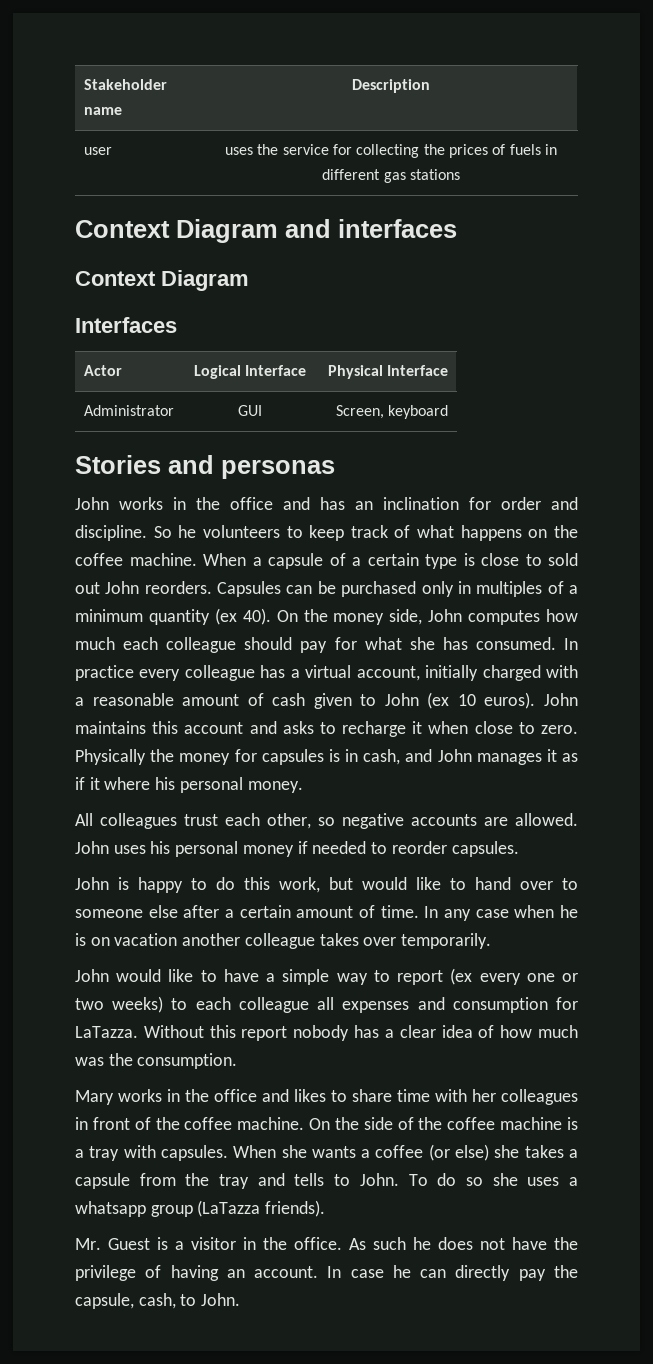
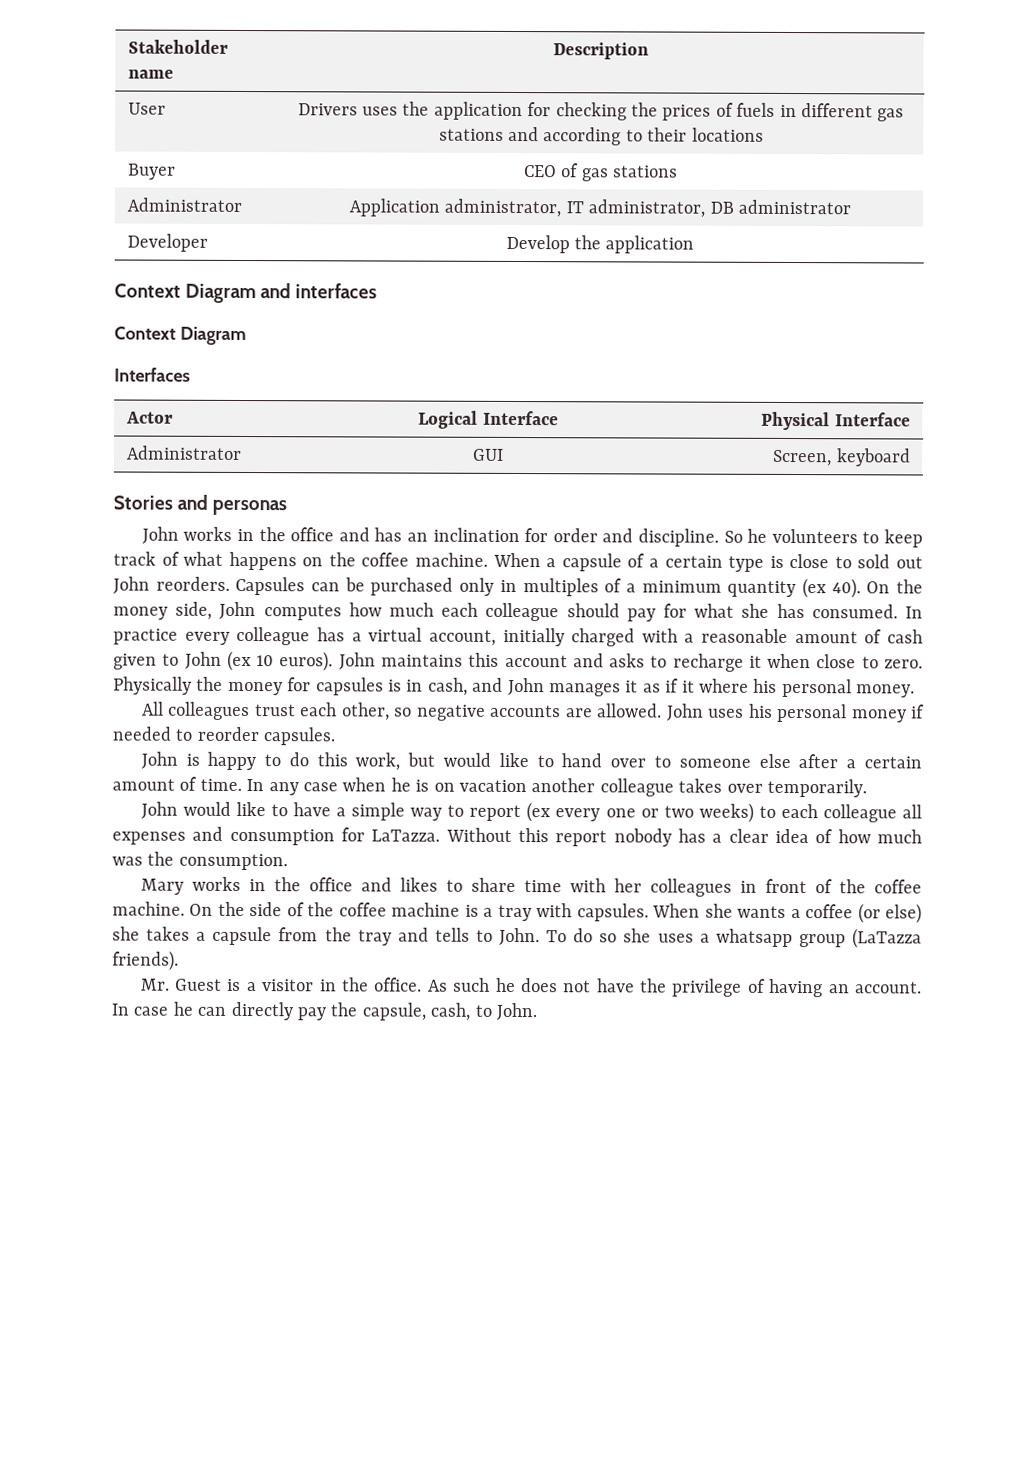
- user | uses the service for collecting the prices of fuels in different gas stations
+ User | Drivers uses the application for checking the prices of fuels in different gas stations and according to their locations
+ Buyer | CEO of gas stations
+ Administrator | Application administrator, IT administrator, DB administrator
+ Developer | Develop the application

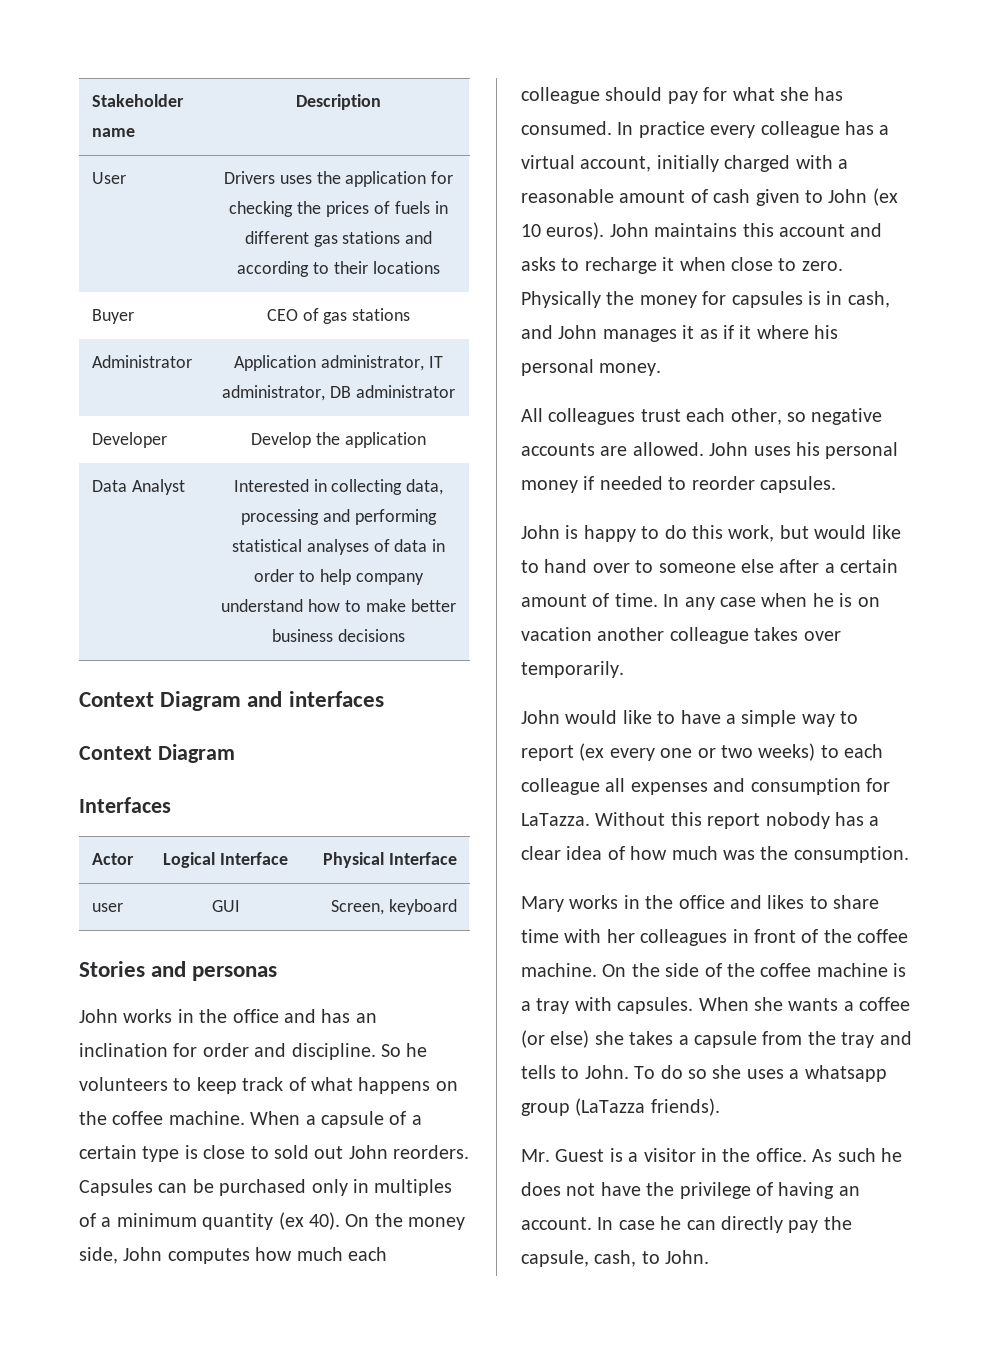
+ Data Analyst | Interested in collecting data, processing and performing statistical analyses of data in order to help company understand how to make better business decisions
- Administrator | GUI | Screen, keyboard
+ user | GUI | Screen, keyboard

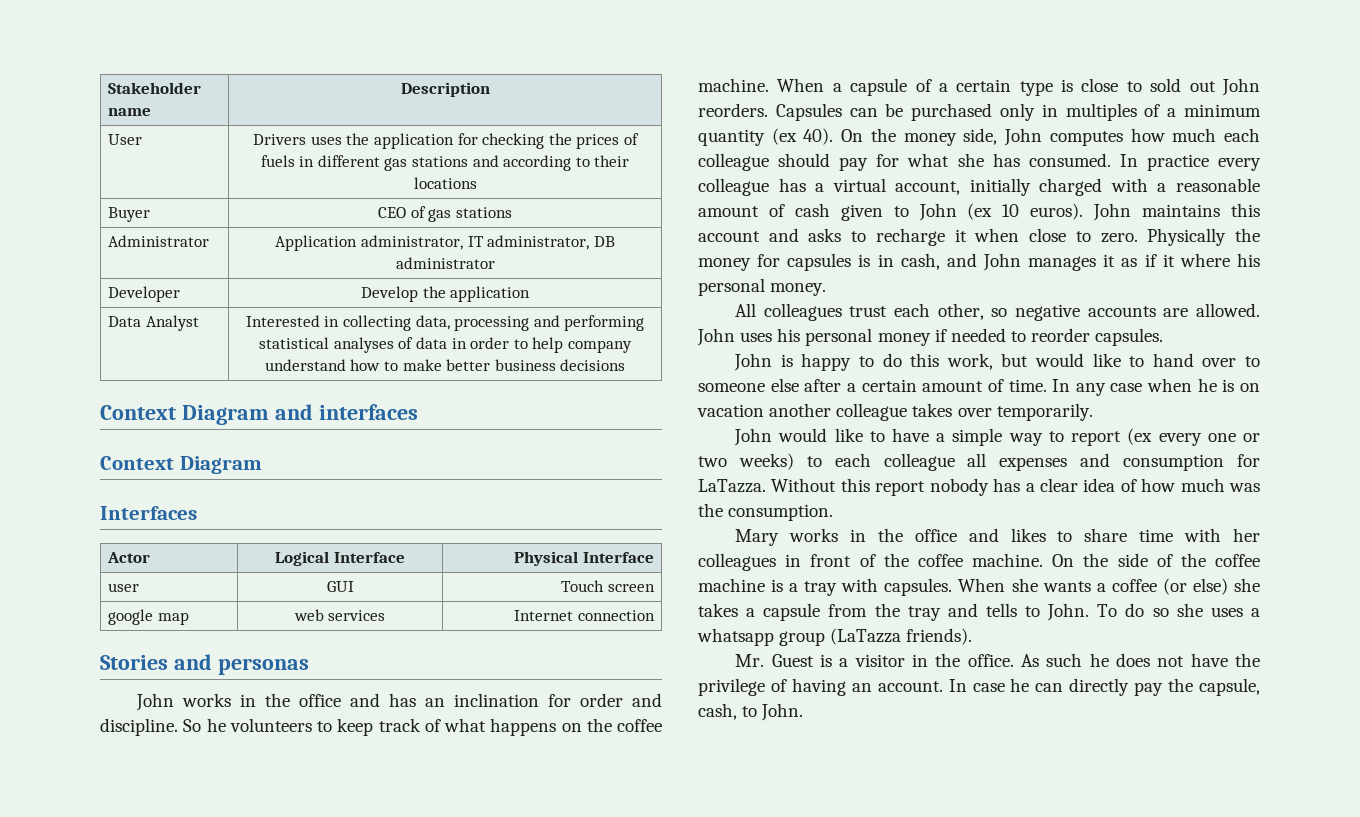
- user | GUI | Screen, keyboard
+ user | GUI | Touch screen
+ google map | web services | Internet connection

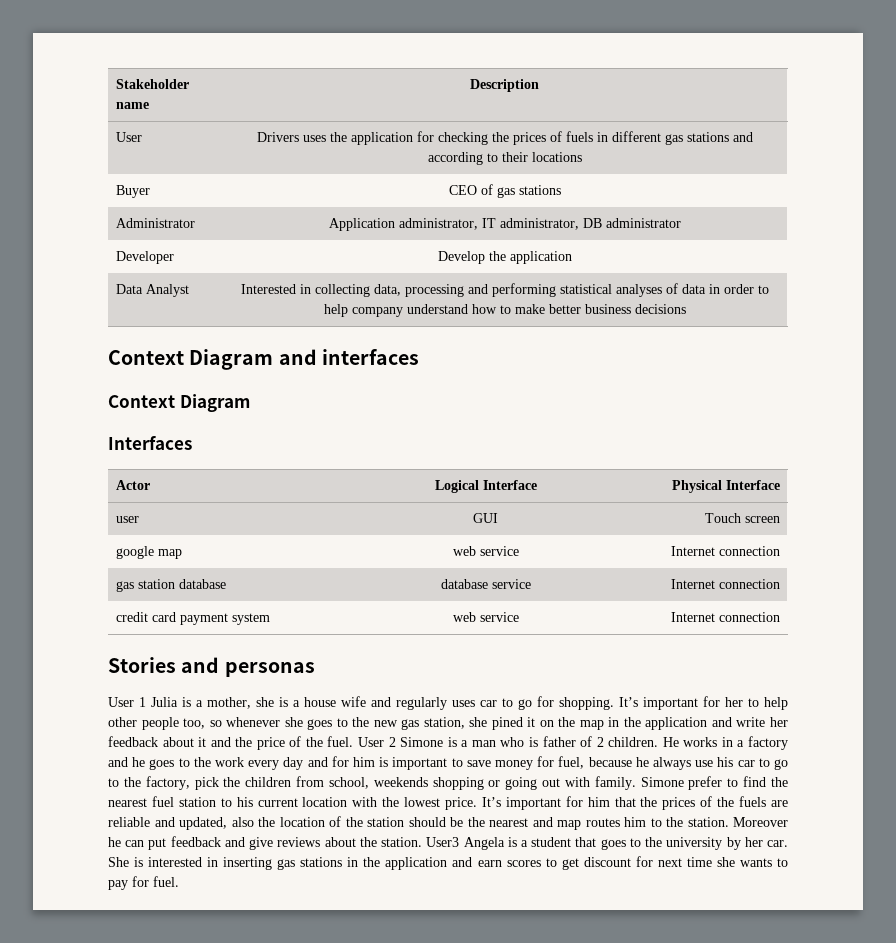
- google map | web services | Internet connection
+ google map | web service | Internet connection
+ gas station database | database service | Internet connection
+ credit card payment system | web service | Internet connection
- John works in the office and has an inclination for order and discipline. So he volunteers to keep track of what happens on the coffee machine. When a capsule of a certain type is close to sold out John reorders. Capsules can be purchased only in multiples of a minimum quantity (ex 40). On the money side, John computes how much each colleague should pay for what she has consumed. In practice every colleague has a virtual account, initially charged with a reasonable amount of cash given to John (ex 10 euros). John maintains this account and asks to recharge it when close to zero. Physically the money for capsules is in cash, and John manages it as if it where his personal money.
- All colleagues trust each other, so negative accounts are allowed. John uses his personal money if needed to reorder capsules.
- John is happy to do this work, but would like to hand over to someone else after a certain amount of time. In any case when he is on vacation another colleague takes over temporarily.
- John would like to have a simple way to report (ex every one or two weeks) to each colleague all expenses and consumption for LaTazza. Without this report nobody has a clear idea of how much was the consumption.
- Mary works in the office and likes to share time with her colleagues in front of the coffee machine. On the side of the coffee machine is a tray with capsules. When she wants a coffee (or else) she takes a capsule from the tray and tells to John. To do so she uses a whatsapp group (LaTazza friends).
- Mr. Guest is a visitor in the office. As such he does not have the privilege of having an account. In case he can directly pay the capsule, cash, to John.
+ User 1 Julia is a mother, she is a house wife and regularly uses car to go for shopping. It’s important for her to help other people too, so whenever she goes to the new gas station, she pined it on the map in the application and write her feedback about it and the price of the fuel. User 2 Simone is a man who is father of 2 children. He works in a factory and he goes to the work every day and for him is important to save money for fuel, because he always use his car to go to the factory, pick the children from school, weekends shopping or going out with family. Simone prefer to find the nearest fuel station to his current location with the lowest price. It’s important for him that the prices of the fuels are reliable and updated, also the location of the station should be the nearest and map routes him to the station. Moreover he can put feedback and give reviews about the station. User3 Angela is a student that goes to the university by her car. She is interested in inserting gas stations in the application and earn scores to get discount for next time she wants to pay for fuel.

